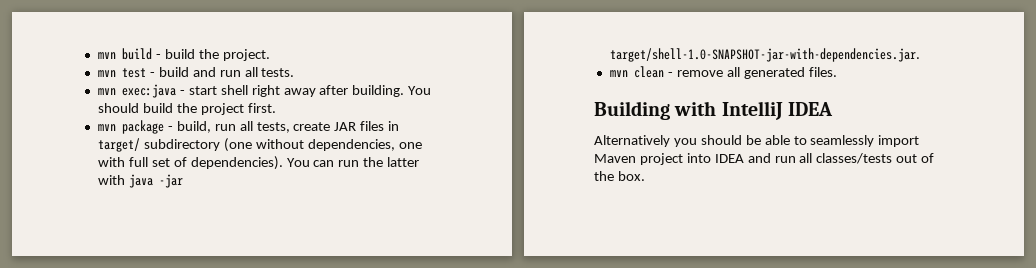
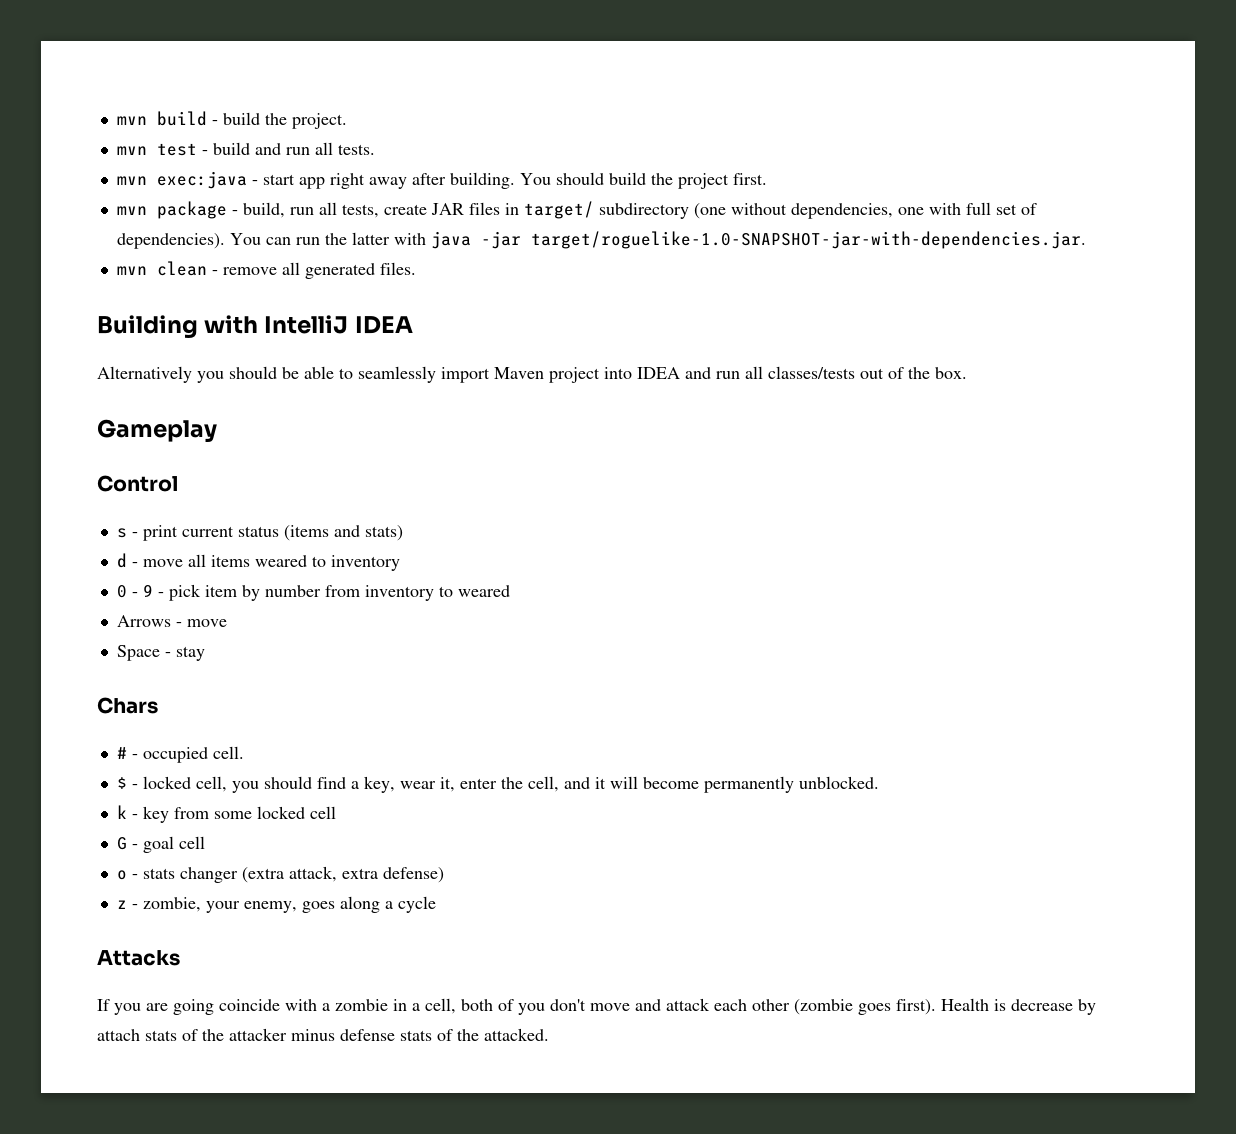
- mvn exec:java - start shell right away after building.
+ mvn exec:java - start app right away after building.
- You can run the latter with java -jar target/shell-1.0-SNAPSHOT-jar-with-dependencies.jar.
+ You can run the latter with java -jar target/roguelike-1.0-SNAPSHOT-jar-with-dependencies.jar.
+ Gameplay
+ Control
+ s - print current status (items and stats)
+ d - move all items weared to inventory
+ 0 - 9 - pick item by number from inventory to weared
+ Arrows - move
+ Space - stay
+ Chars
+ # - occupied cell.
+ $ - locked cell, you should find a key, wear it, enter the cell, and it will become permanently unblocked.
+ k - key from some locked cell
+ G - goal cell
+ o - stats changer (extra attack, extra defense)
+ z - zombie, your enemy, goes along a cycle
+ Attacks
+ If you are going coincide with a zombie in a cell, both of you don't move and attack each other (zombie goes first). Health is decrease by attach stats of the attacker minus defense stats of the attacked.

